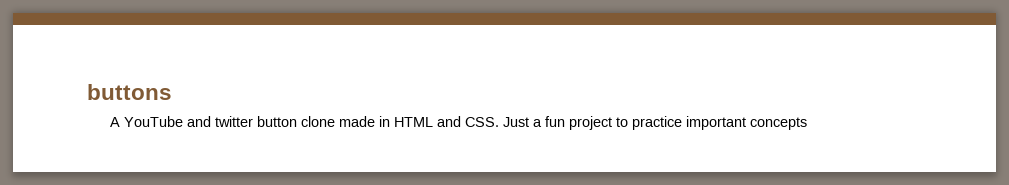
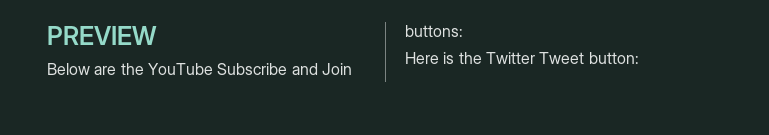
- buttons
- A YouTube and twitter button clone made in HTML and CSS. Just a fun project to practice important concepts
+ PREVIEW
+ Below are the YouTube Subscribe and Join buttons:
+ Here is the Twitter Tweet button:

